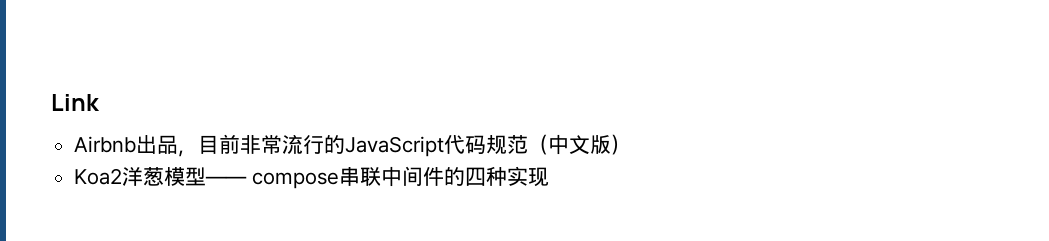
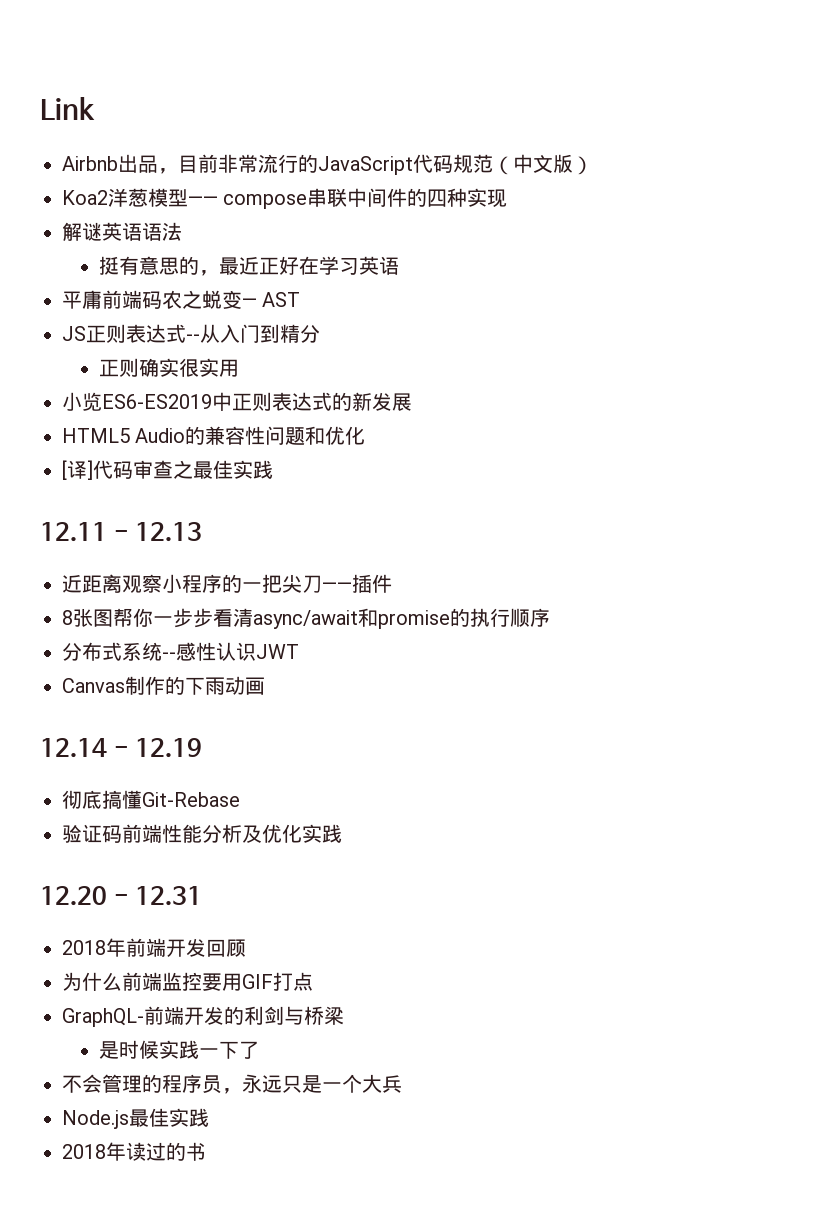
+ 解谜英语语法
+ 挺有意思的，最近正好在学习英语
+ 平庸前端码农之蜕变— AST
+ JS正则表达式--从入门到精分
+ 正则确实很实用
+ 小览ES6-ES2019中正则表达式的新发展
+ HTML5 Audio的兼容性问题和优化
+ [译]代码审查之最佳实践
+ 12.11 - 12.13
+ 近距离观察小程序的一把尖刀——插件
+ 8张图帮你一步步看清async/await和promise的执行顺序
+ 分布式系统--感性认识JWT
+ Canvas制作的下雨动画
+ 12.14 - 12.19
+ 彻底搞懂Git-Rebase
+ 验证码前端性能分析及优化实践
+ 12.20 - 12.31
+ 2018年前端开发回顾
+ 为什么前端监控要用GIF打点
+ GraphQL-前端开发的利剑与桥梁
+ 是时候实践一下了
+ 不会管理的程序员，永远只是一个大兵
+ Node.js最佳实践
+ 2018年读过的书

